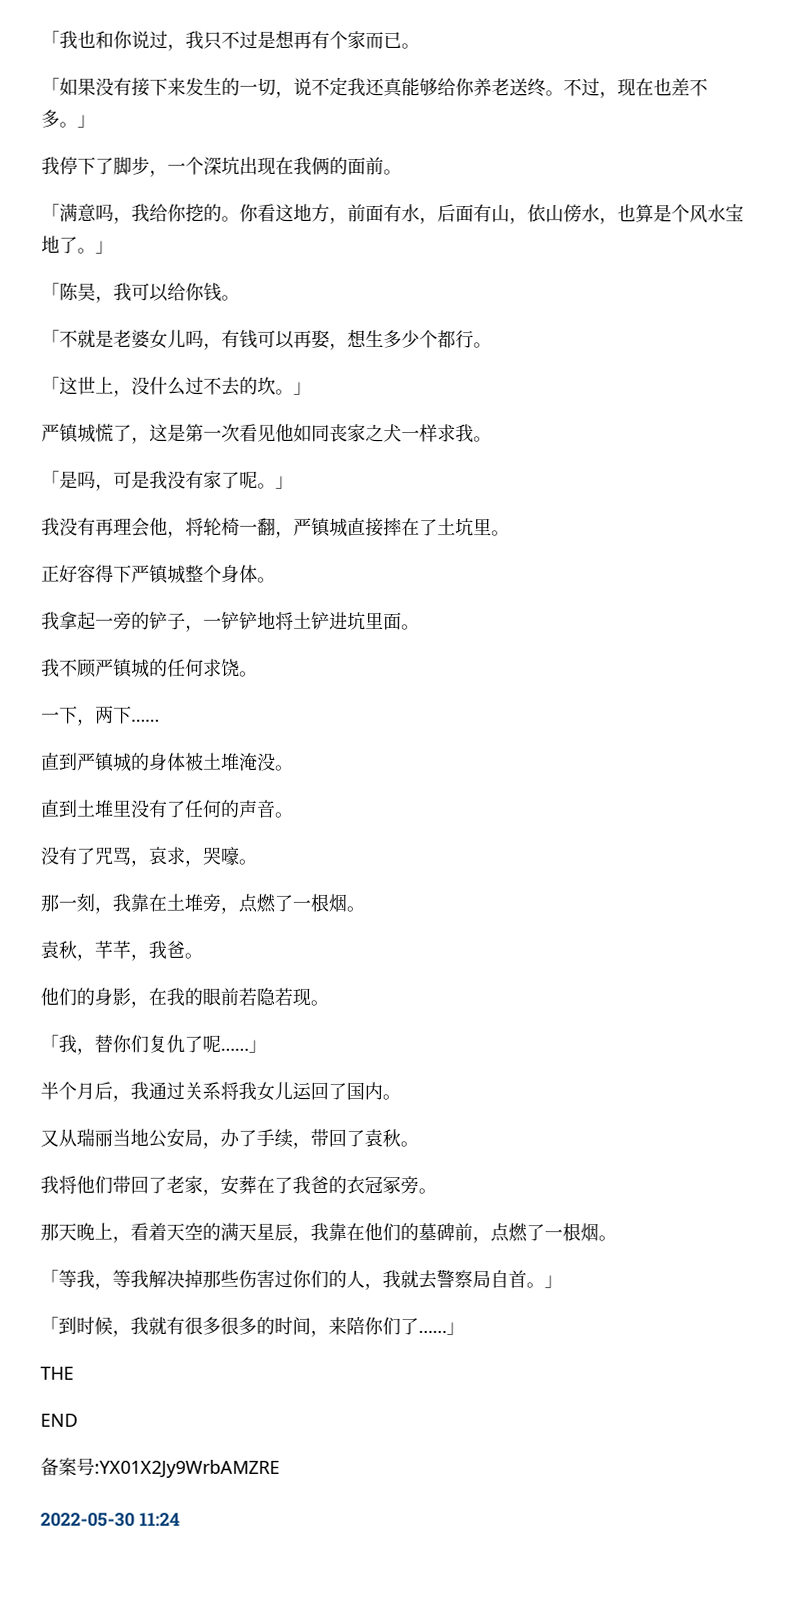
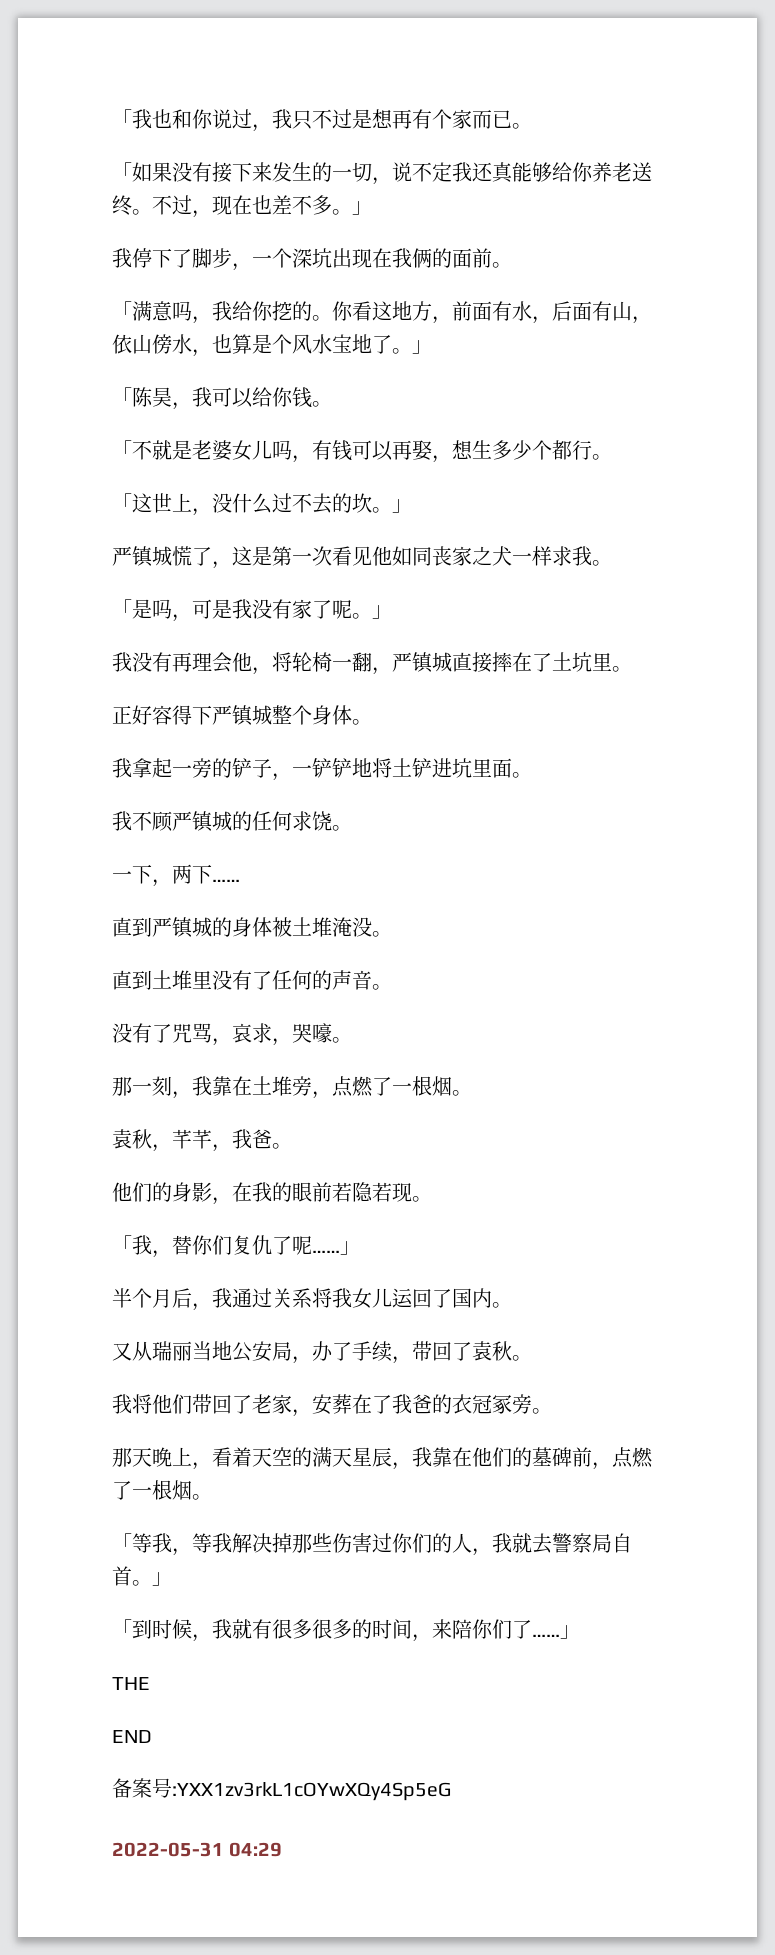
- 备案号:YX01X2Jy9WrbAMZRE
- 2022-05-30 11:24
+ 备案号:YXX1zv3rkL1cOYwXQy4Sp5eG
+ 2022-05-31 04:29

